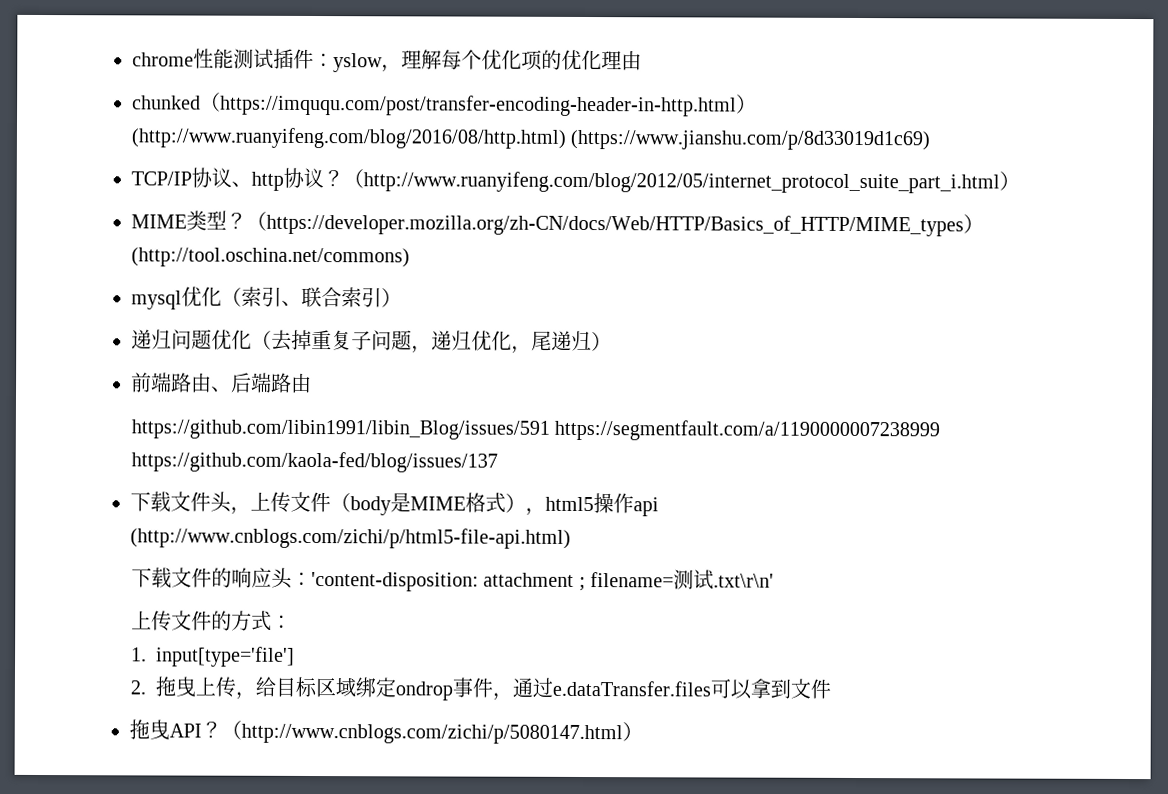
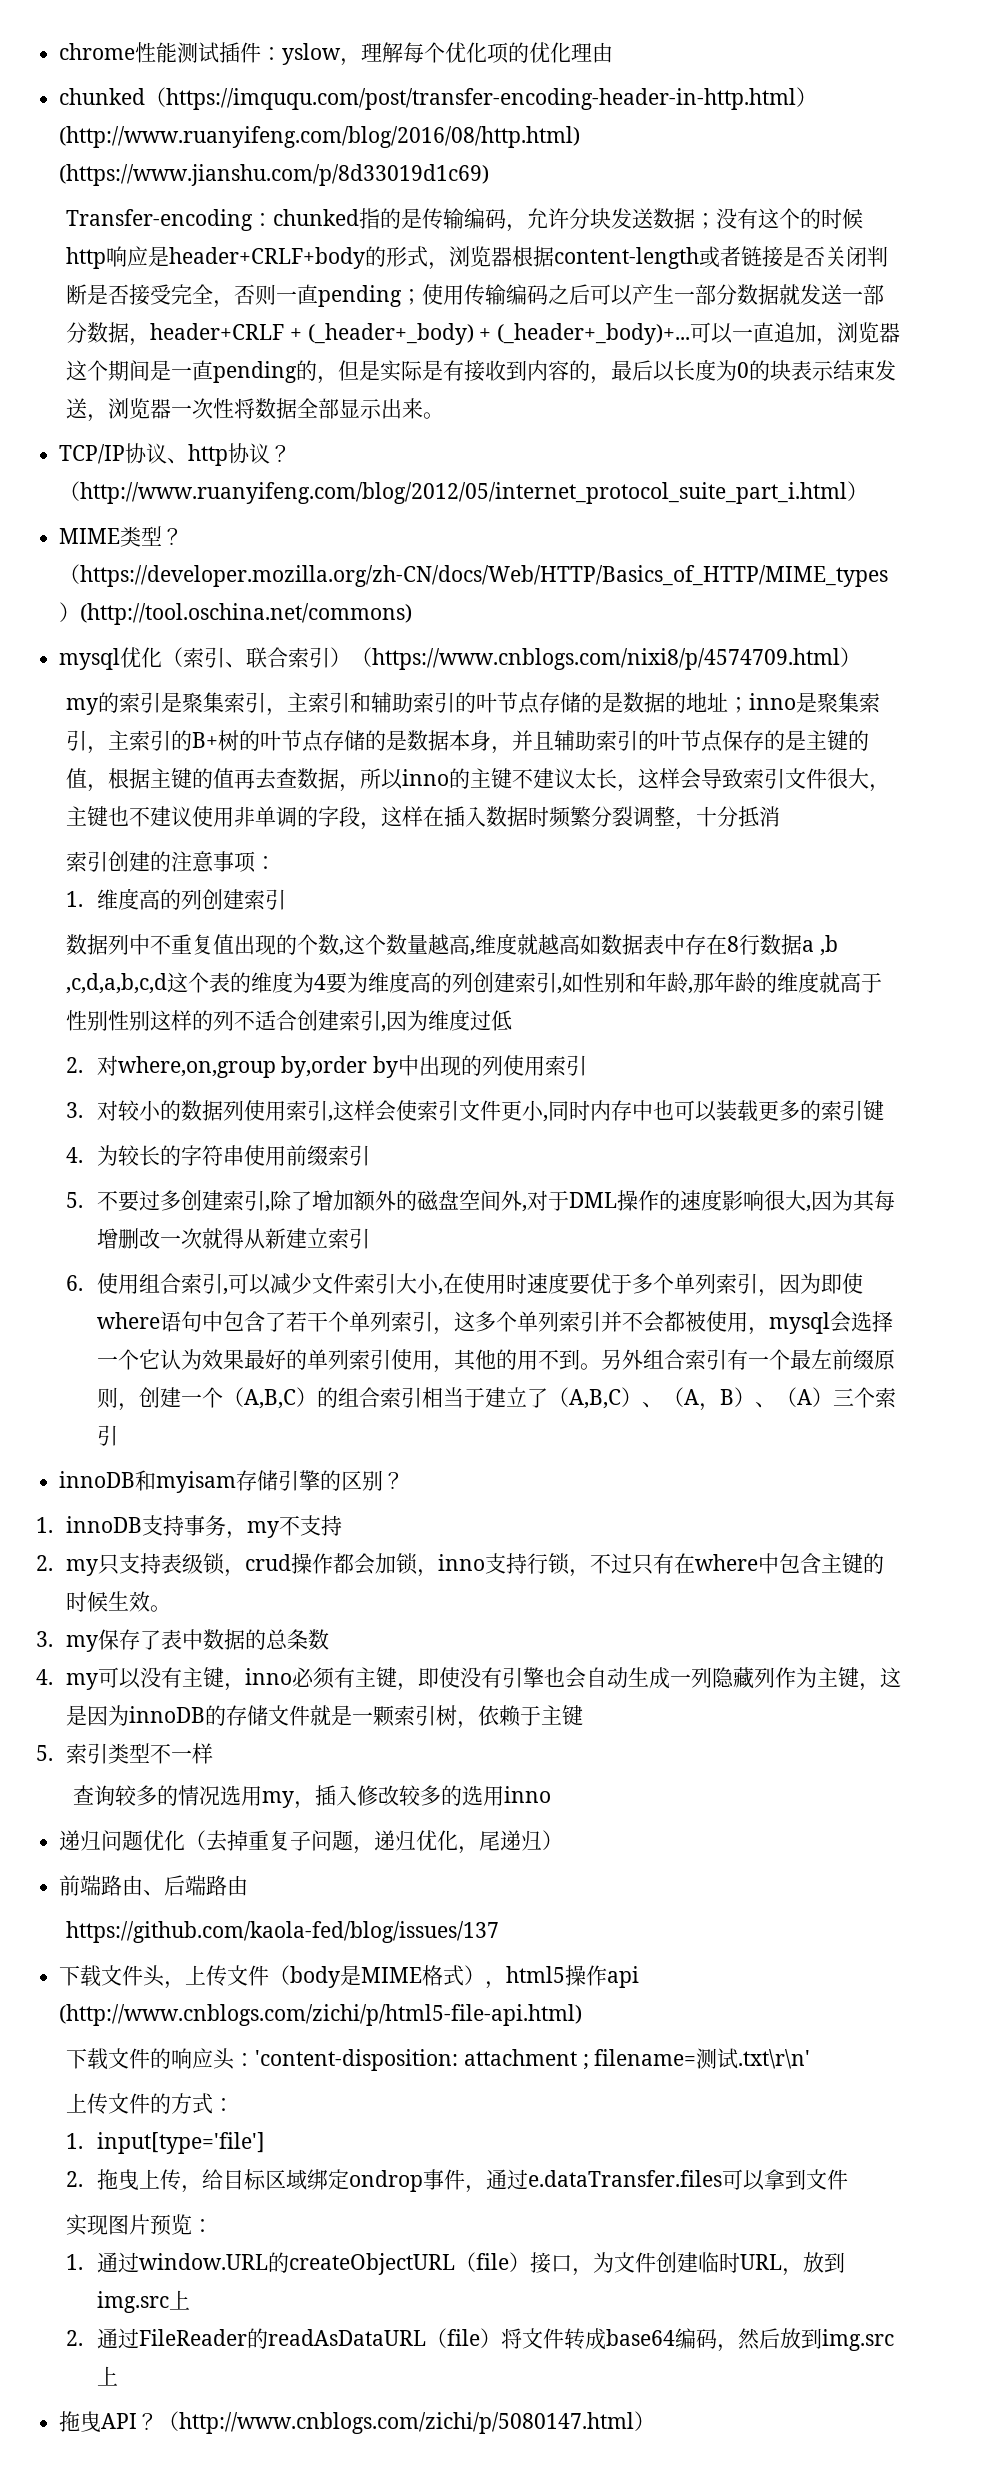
+ Transfer-encoding：chunked指的是传输编码，允许分块发送数据；没有这个的时候http响应是header+CRLF+body的形式，浏览器根据content-length或者链接是否关闭判断是否接受完全，否则一直pending；使用传输编码之后可以产生一部分数据就发送一部分数据，header+CRLF + (_header+_body) + (_header+_body)+...可以一直追加，浏览器这个期间是一直pending的，但是实际是有接收到内容的，最后以长度为0的块表示结束发送，浏览器一次性将数据全部显示出来。
- mysql优化（索引、联合索引）
+ mysql优化（索引、联合索引）（https://www.cnblogs.com/nixi8/p/4574709.html）
+ my的索引是聚集索引，主索引和辅助索引的叶节点存储的是数据的地址；inno是聚集索引，主索引的B+树的叶节点存储的是数据本身，并且辅助索引的叶节点保存的是主键的值，根据主键的值再去查数据，所以inno的主键不建议太长，这样会导致索引文件很大，主键也不建议使用非单调的字段，这样在插入数据时频繁分裂调整，十分抵消
+ 索引创建的注意事项：
+ 1.维度高的列创建索引
+ 数据列中不重复值出现的个数,这个数量越高,维度就越高如数据表中存在8行数据a ,b ,c,d,a,b,c,d这个表的维度为4要为维度高的列创建索引,如性别和年龄,那年龄的维度就高于性别性别这样的列不适合创建索引,因为维度过低
+ 2.对where,on,group by,order by中出现的列使用索引
+ 3.对较小的数据列使用索引,这样会使索引文件更小,同时内存中也可以装载更多的索引键
+ 4.为较长的字符串使用前缀索引
+ 5.不要过多创建索引,除了增加额外的磁盘空间外,对于DML操作的速度影响很大,因为其每增删改一次就得从新建立索引
+ 6.使用组合索引,可以减少文件索引大小,在使用时速度要优于多个单列索引，因为即使where语句中包含了若干个单列索引，这多个单列索引并不会都被使用，mysql会选择一个它认为效果最好的单列索引使用，其他的用不到。另外组合索引有一个最左前缀原则，创建一个（A,B,C）的组合索引相当于建立了（A,B,C）、（A，B）、（A）三个索引
+ innoDB和myisam存储引擎的区别？
+ 1. innoDB支持事务，my不支持
+ 2. my只支持表级锁，crud操作都会加锁，inno支持行锁，不过只有在where中包含主键的时候生效。
+ 3. my保存了表中数据的总条数
+ 4. my可以没有主键，inno必须有主键，即使没有引擎也会自动生成一列隐藏列作为主键，这是因为innoDB的存储文件就是一颗索引树，依赖于主键
+ 5.索引类型不一样
+ 查询较多的情况选用my，插入修改较多的选用inno
- https://github.com/libin1991/libin_Blog/issues/591 https://segmentfault.com/a/1190000007238999 https://github.com/kaola-fed/blog/issues/137
+ https://github.com/kaola-fed/blog/issues/137
+ 实现图片预览：
+ 1.通过window.URL的createObjectURL（file）接口，为文件创建临时URL，放到img.src上
+ 2.通过FileReader的readAsDataURL（file）将文件转成base64编码，然后放到img.src上

